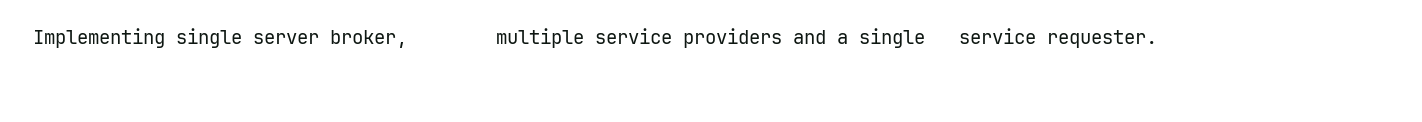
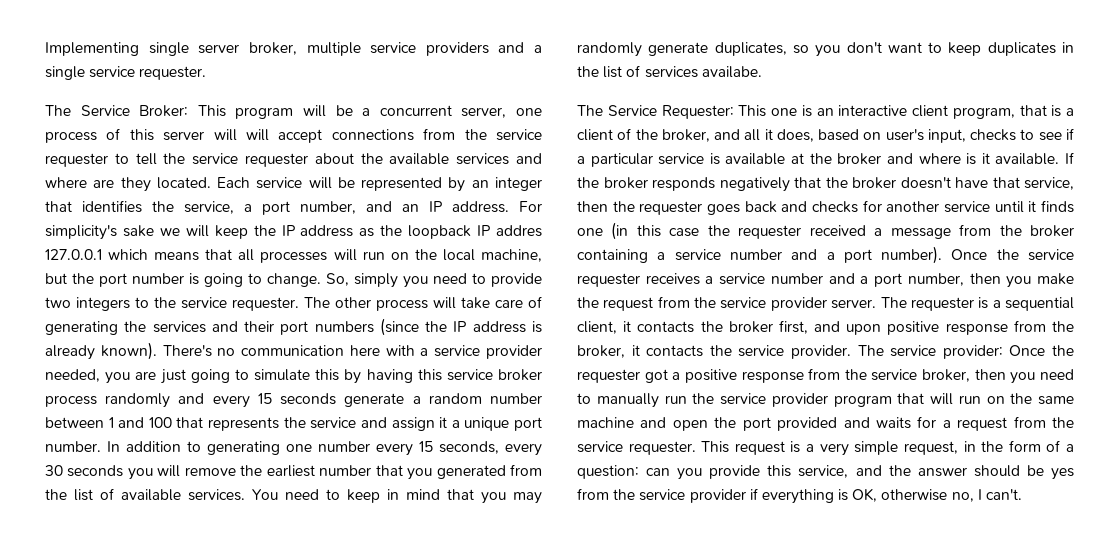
+ The Service Broker: This program will be a concurrent server, one process of this server will will accept connections from the service requester to tell the service requester about the available services and where are they located. Each service will be represented by an integer that identifies the service, a port number, and an IP address. For simplicity's sake we will keep the IP address as the loopback IP addres 127.0.0.1 which means that all processes will run on the local machine, but the port number is going to change. So, simply you need to provide two integers to the service requester. The other process will take care of generating the services and their port numbers (since the IP address is already known). There's no communication here with a service provider needed, you are just going to simulate this by having this service broker process randomly and every 15 seconds generate a random number between 1 and 100 that represents the service and assign it a unique port number. In addition to generating one number every 15 seconds, every 30 seconds you will remove the earliest number that you generated from the list of available services. You need to keep in mind that you may randomly generate duplicates, so you don't want to keep duplicates in the list of services availabe.
+ The Service Requester: This one is an interactive client program, that is a client of the broker, and all it does, based on user's input, checks to see if a particular service is available at the broker and where is it available. If the broker responds negatively that the broker doesn't have that service, then the requester goes back and checks for another service until it finds one (in this case the requester received a message from the broker containing a service number and a port number). Once the service requester receives a service number and a port number, then you make the request from the service provider server. The requester is a sequential client, it contacts the broker first, and upon positive response from the broker, it contacts the service provider. The service provider: Once the requester got a positive response from the service broker, then you need to manually run the service provider program that will run on the same machine and open the port provided and waits for a request from the service requester. This request is a very simple request, in the form of a question: can you provide this service, and the answer should be yes from the service provider if everything is OK, otherwise no, I can't.

